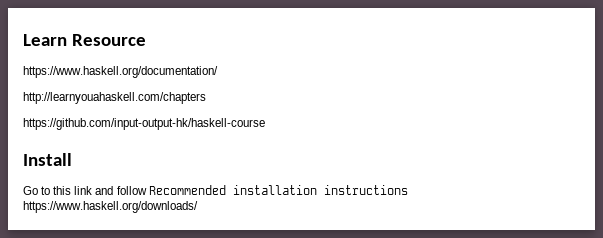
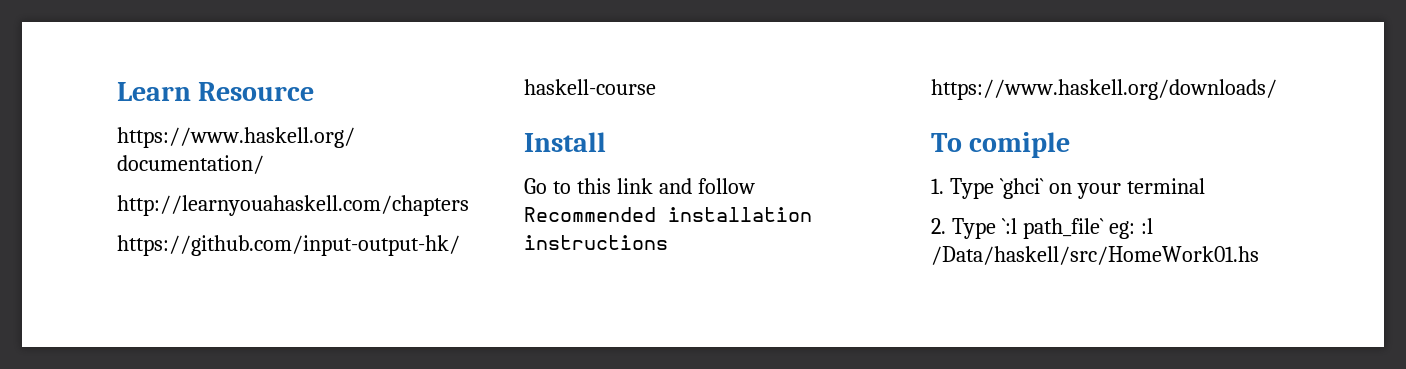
+ To comiple
+ 1. Type `ghci` on your terminal
+ 2. Type `:l path_file` eg: :l /Data/haskell/src/HomeWork01.hs

